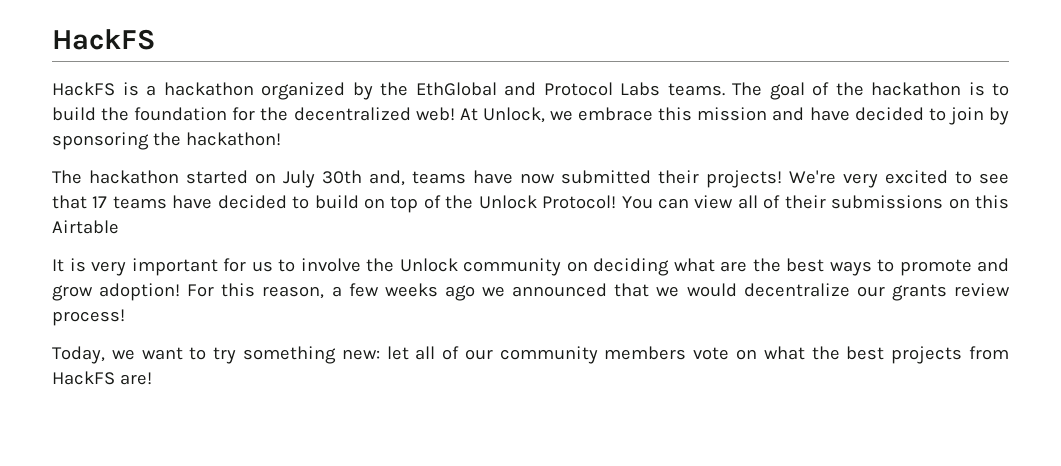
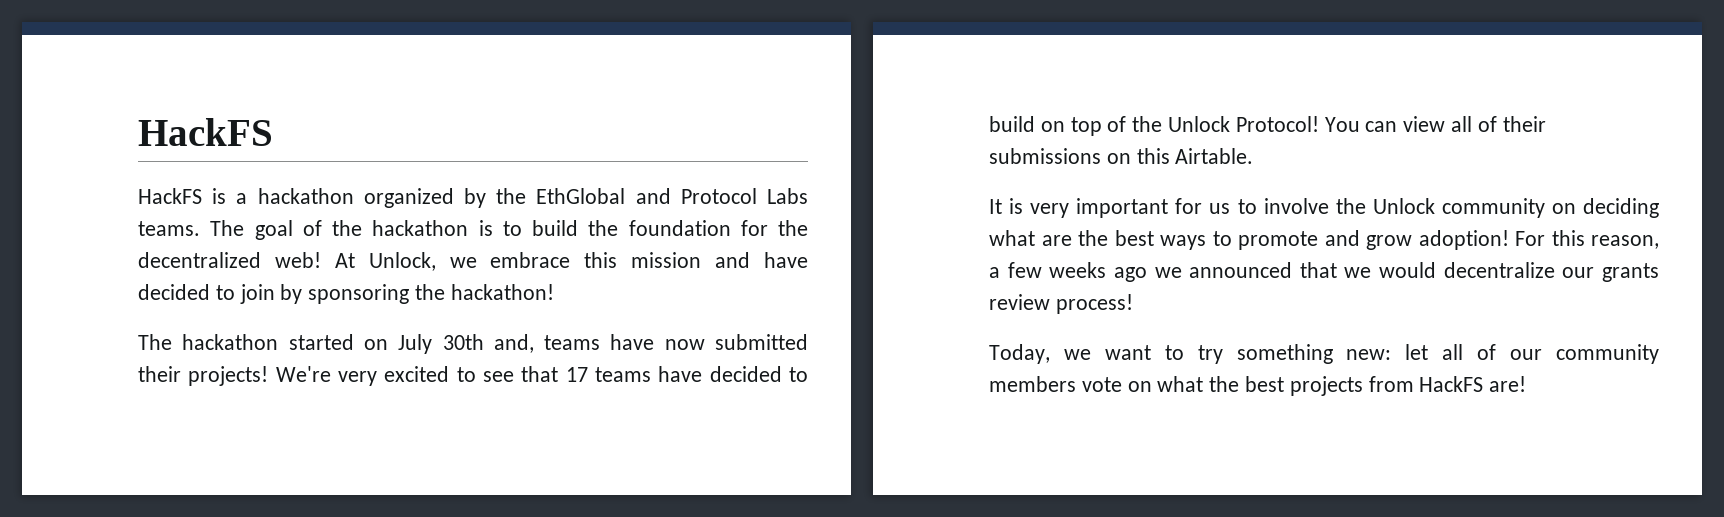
- You can view all of their submissions on this Airtable
+ You can view all of their submissions on this Airtable.

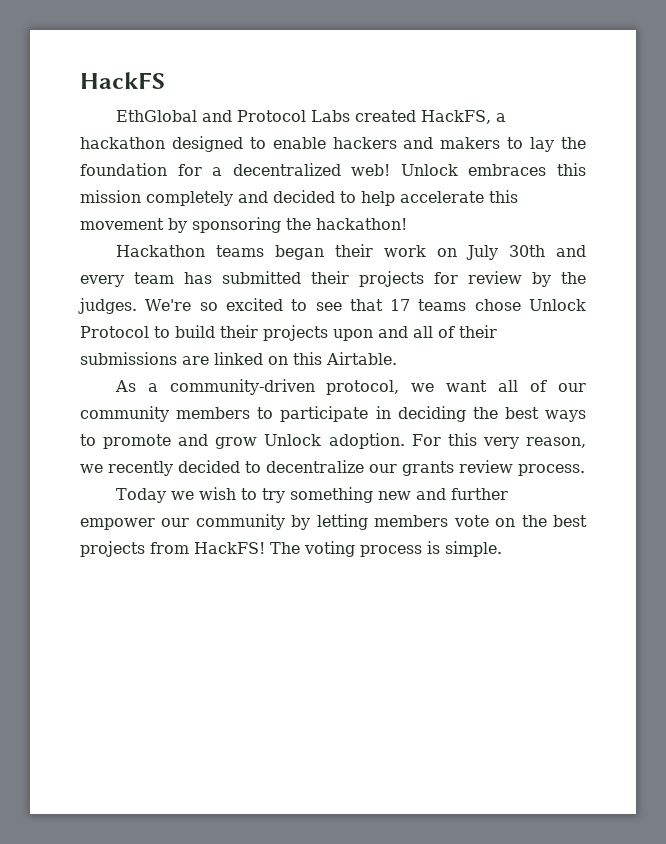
- HackFS is a hackathon organized by the EthGlobal and Protocol Labs teams. The goal of the hackathon is to build the foundation for the decentralized web!
+ EthGlobal and Protocol Labs created HackFS, a hackathon designed to enable hackers and makers to lay the foundation for a decentralized web!
- At Unlock, we embrace this mission and have decided to join by sponsoring the hackathon!
- The hackathon started on July 30th and, teams have now submitted their projects! We're very excited to see that 17 teams have decided to build on top of the Unlock Protocol! You can view all of their submissions on this Airtable.
+ Unlock embraces this mission completely and decided to help accelerate this movement by sponsoring the hackathon!
+ Hackathon teams began their work on July 30th and every team has submitted their projects for review by the judges. We're so excited to see that 17 teams chose Unlock Protocol to build their projects upon and all of their submissions are linked on this Airtable.
- It is very important for us to involve the Unlock community on deciding what are the best ways to promote and grow adoption! For this reason, a few weeks ago we announced that we would decentralize our grants review process!
- Today, we want to try something new: let all of our community members vote on what the best projects from HackFS are!
+ As a community-driven protocol, we want all of our community members to participate in deciding the best ways to promote and grow Unlock adoption. For this very reason, we recently decided to decentralize our grants review process.
+ Today we wish to try something new and further empower our community by letting members vote on the best projects from HackFS! The voting process is simple.

